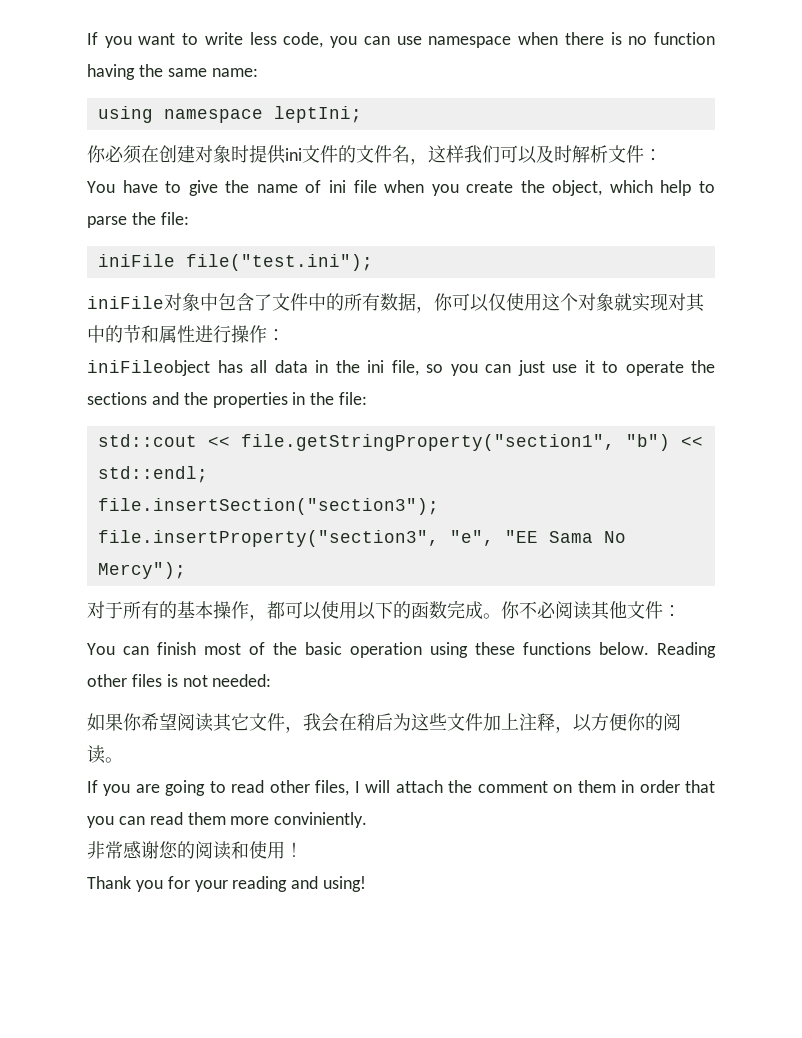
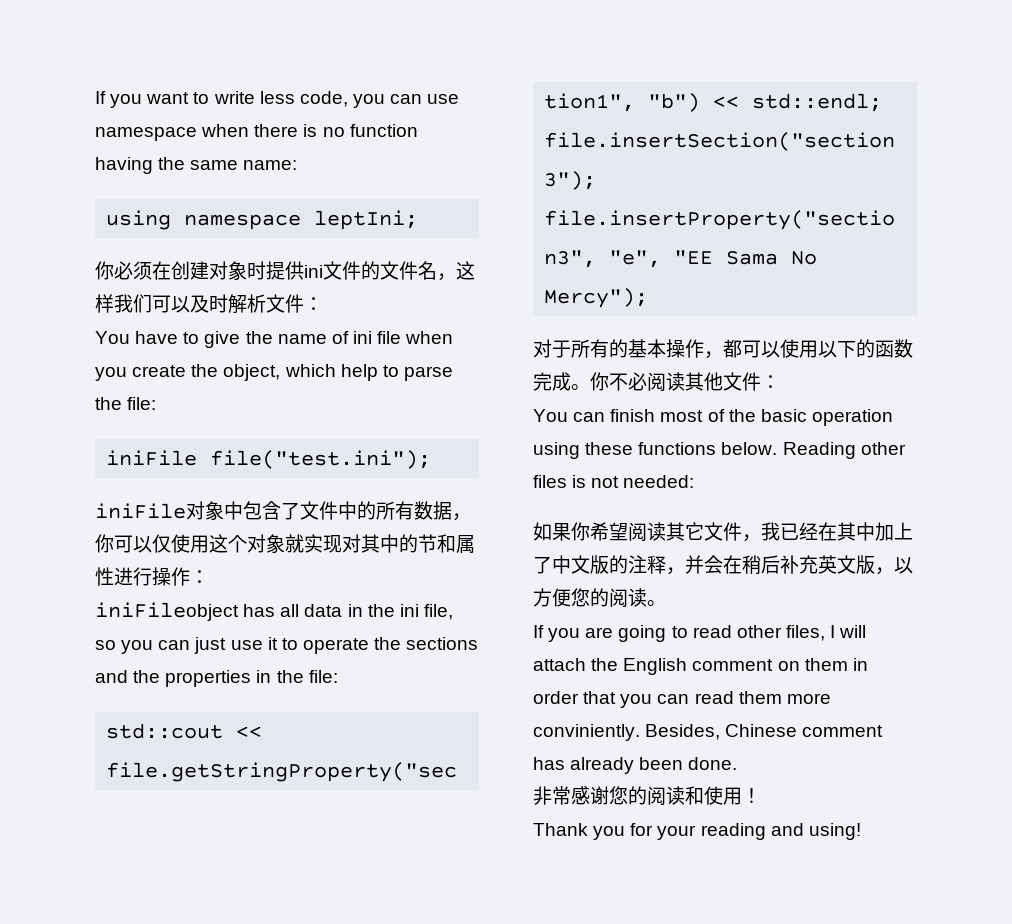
- 如果你希望阅读其它文件，我会在稍后为这些文件加上注释，以方便你的阅读。
+ 如果你希望阅读其它文件，我已经在其中加上了中文版的注释，并会在稍后补充英文版，以方便您的阅读。
- If you are going to read other files, I will attach the comment on them in order that you can read them more conviniently.
+ If you are going to read other files, I will attach the English comment on them in order that you can read them more conviniently. Besides, Chinese comment has already been done.

